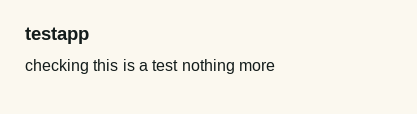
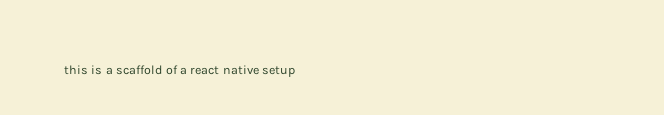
- testapp
- checking this is a test nothing more
+ this is a scaffold of a react native setup

